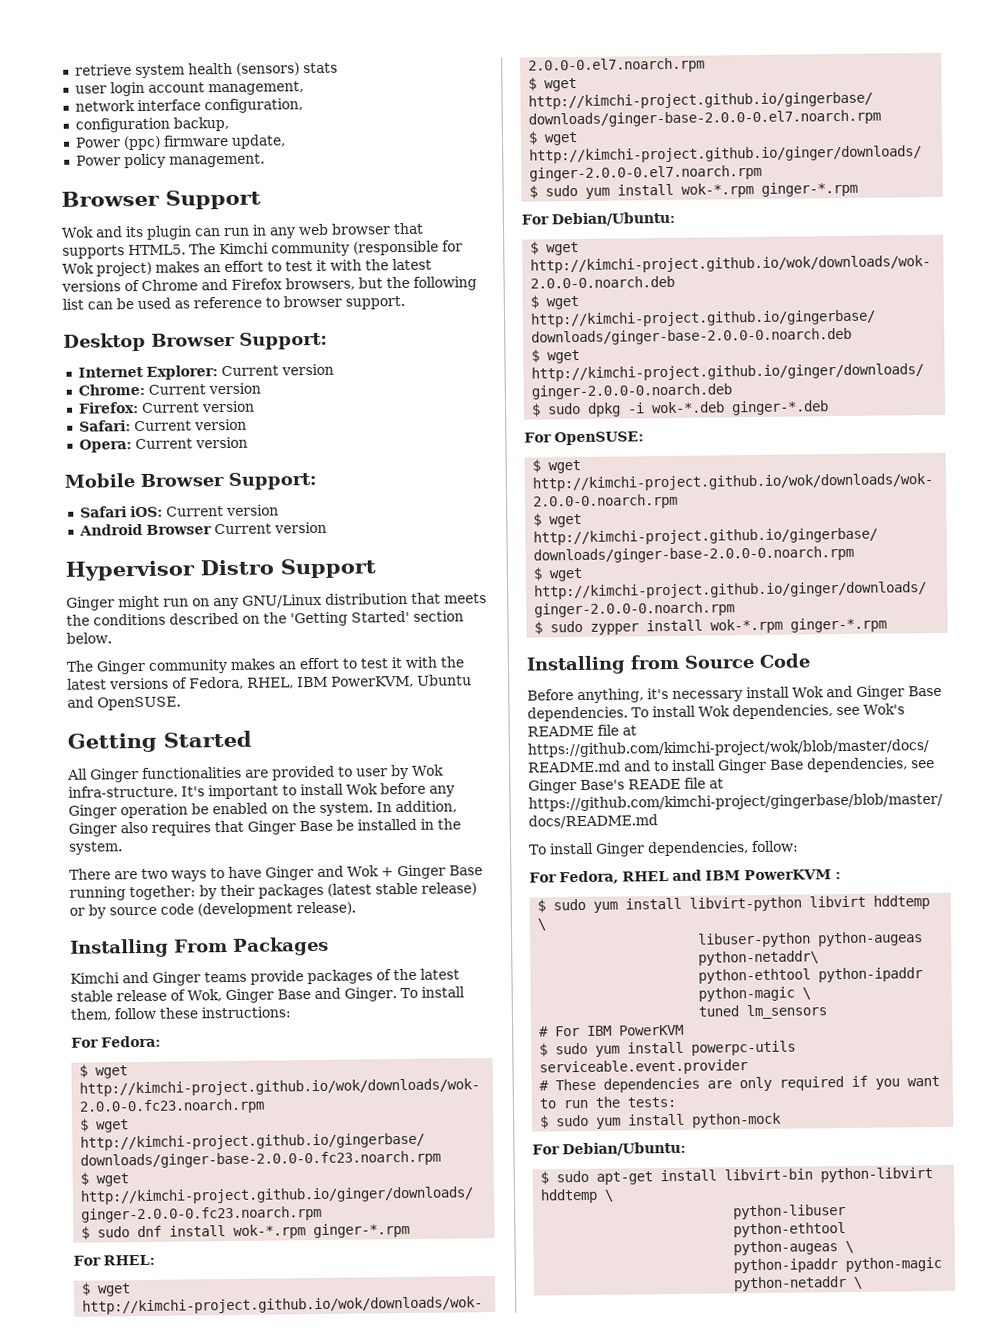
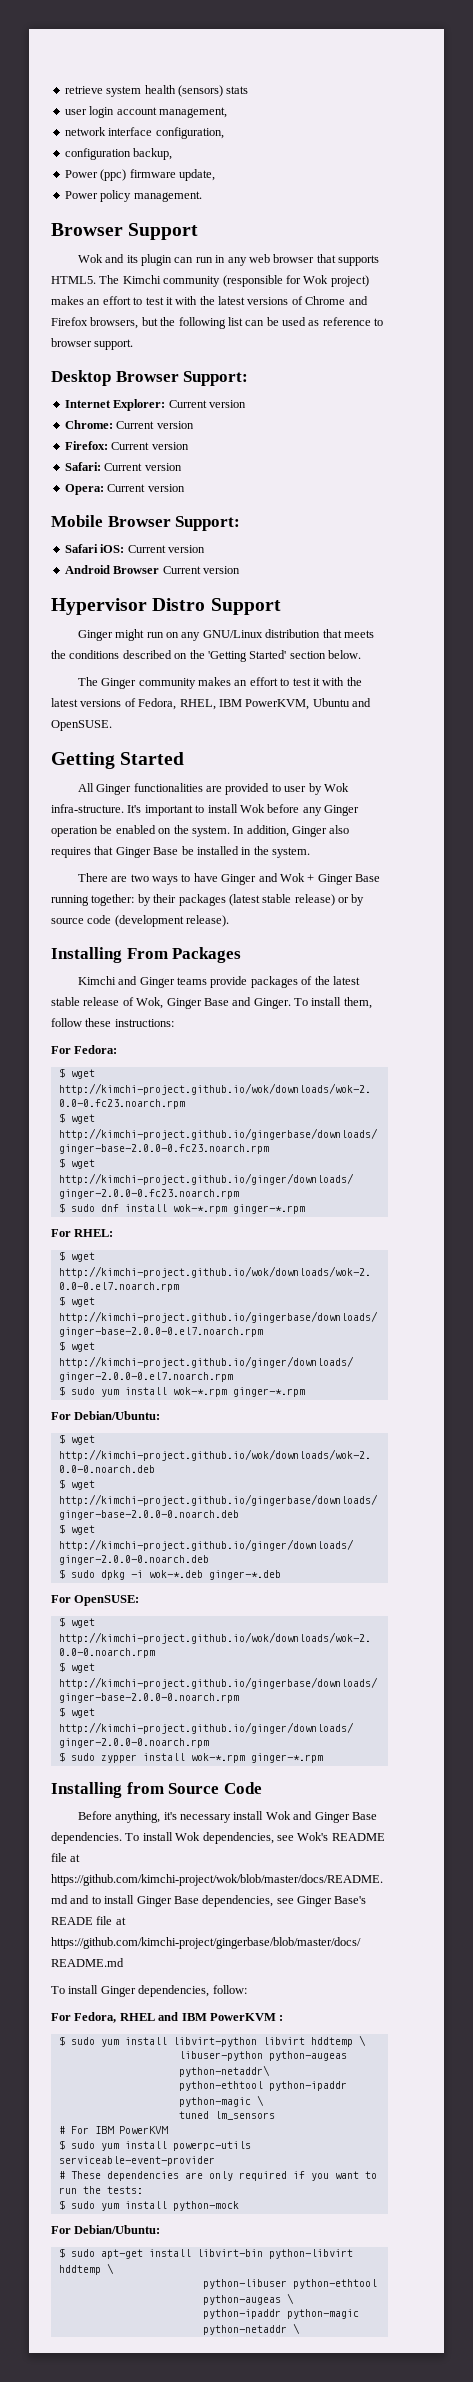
- $ sudo yum install powerpc-utils serviceable.event.provider
+ $ sudo yum install powerpc-utils serviceable-event-provider

